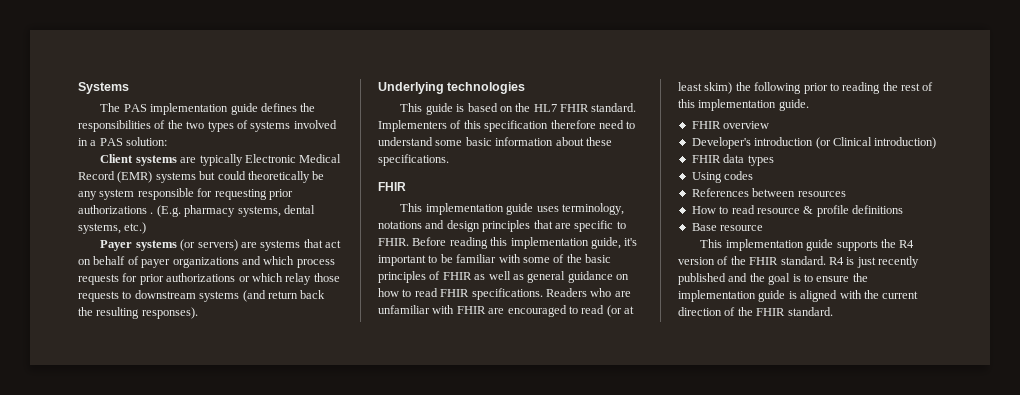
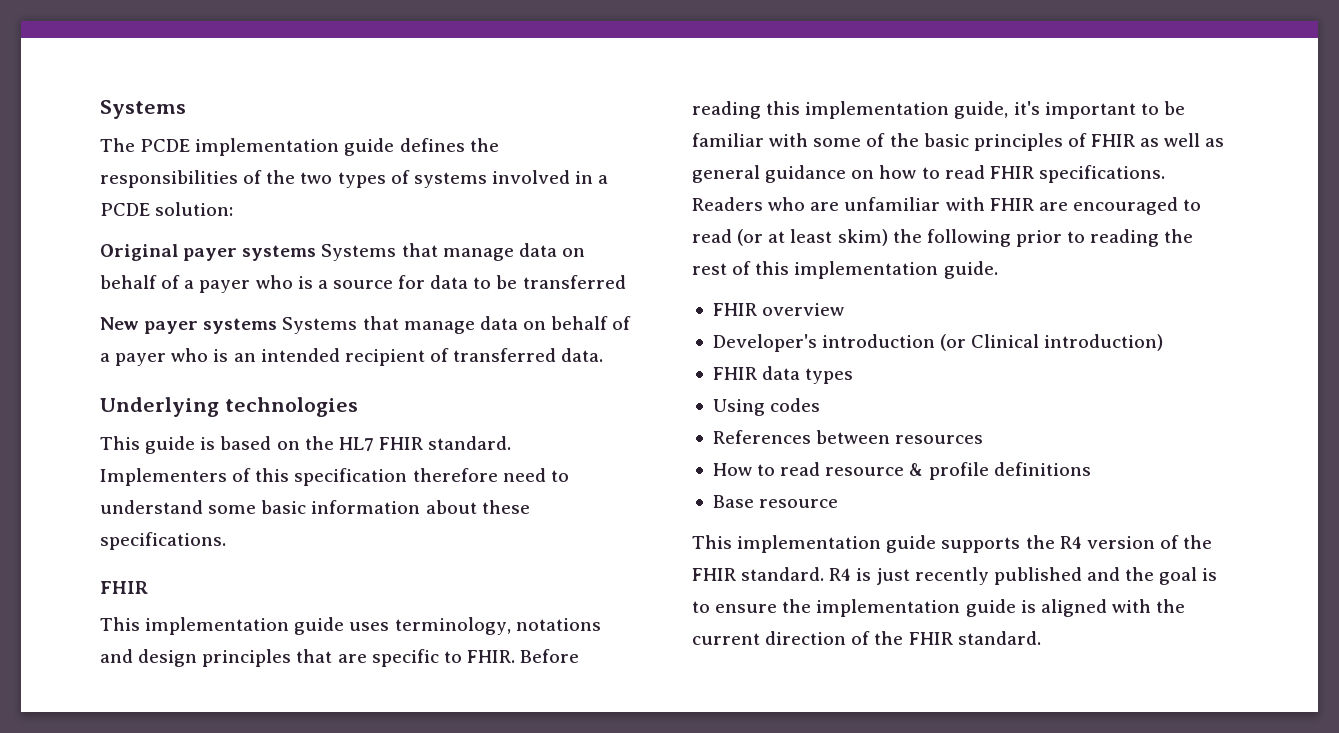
- The PAS implementation guide defines the responsibilities of the two types of systems involved in a PAS solution:
+ The PCDE implementation guide defines the responsibilities of the two types of systems involved in a PCDE solution:
- Client systems are typically Electronic Medical Record (EMR) systems but could theoretically be any system responsible for requesting prior authorizations . (E.g. pharmacy systems, dental systems, etc.)
- Payer systems (or servers) are systems that act on behalf of payer organizations and which process requests for prior authorizations or which relay those requests to downstream systems (and return back the resulting responses).
+ Original payer systems Systems that manage data on behalf of a payer who is a source for data to be transferred
+ New payer systems Systems that manage data on behalf of a payer who is an intended recipient of transferred data.

